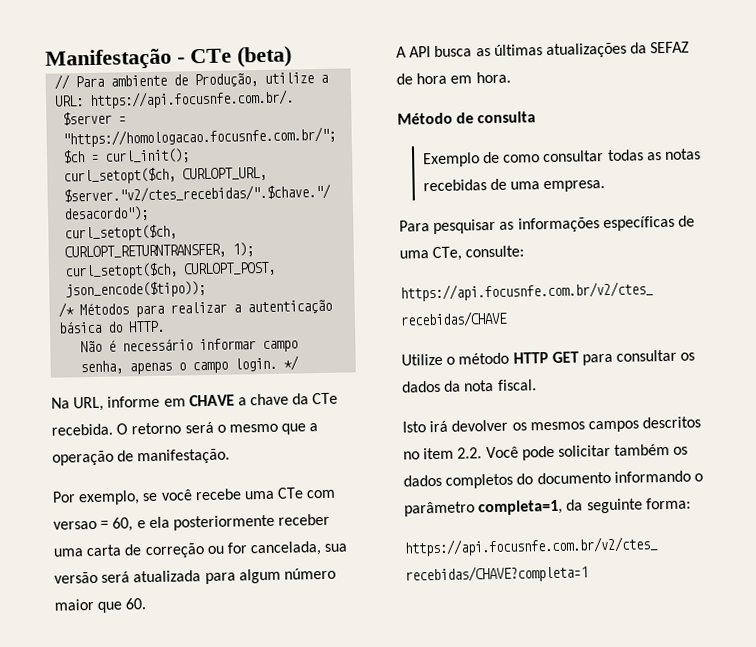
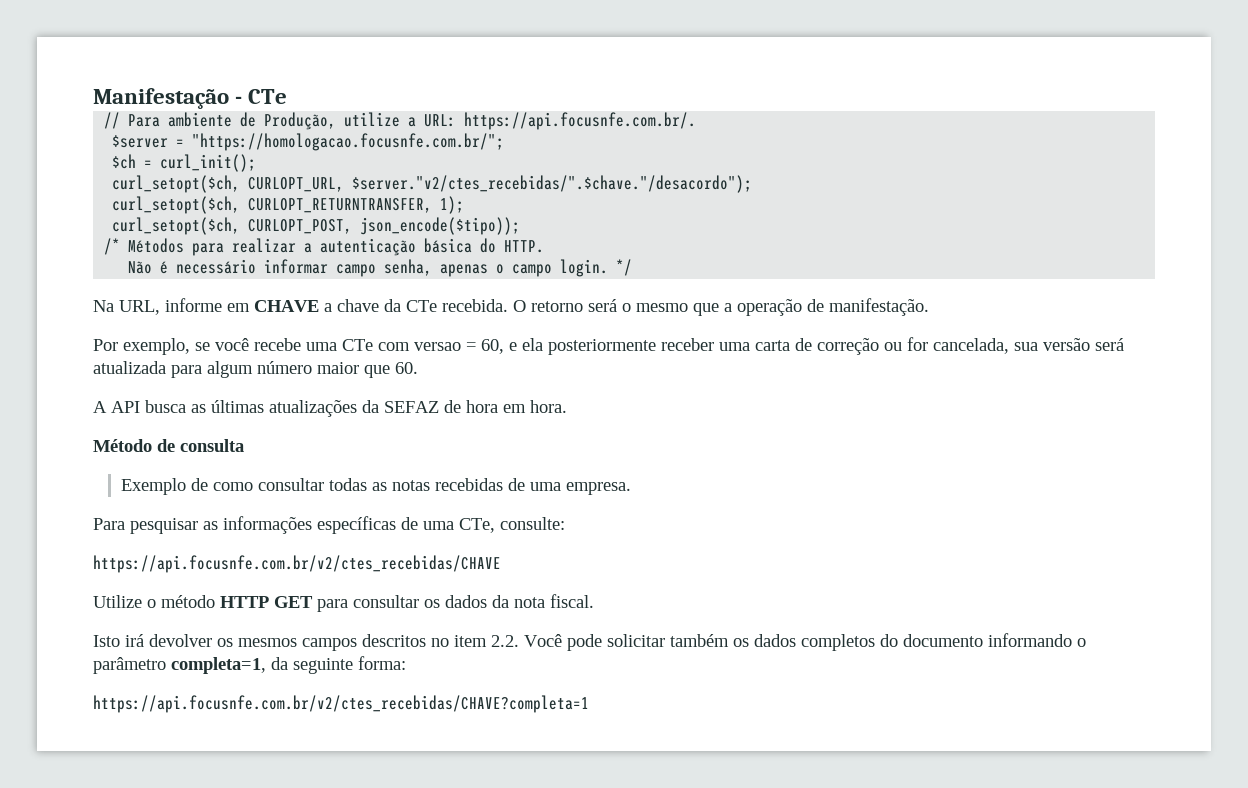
- Manifestação - CTe (beta)
+ Manifestação - CTe

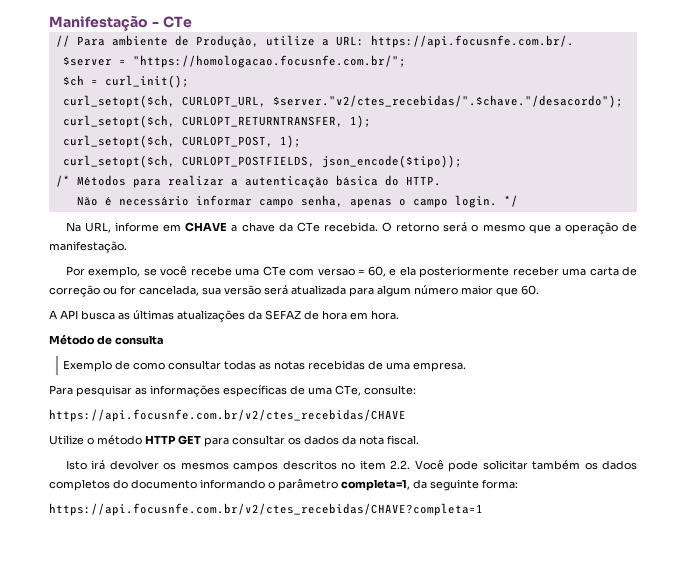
- curl_setopt($ch, CURLOPT_POST, json_encode($tipo));
+ curl_setopt($ch, CURLOPT_POST, 1);
+ curl_setopt($ch, CURLOPT_POSTFIELDS, json_encode($tipo));

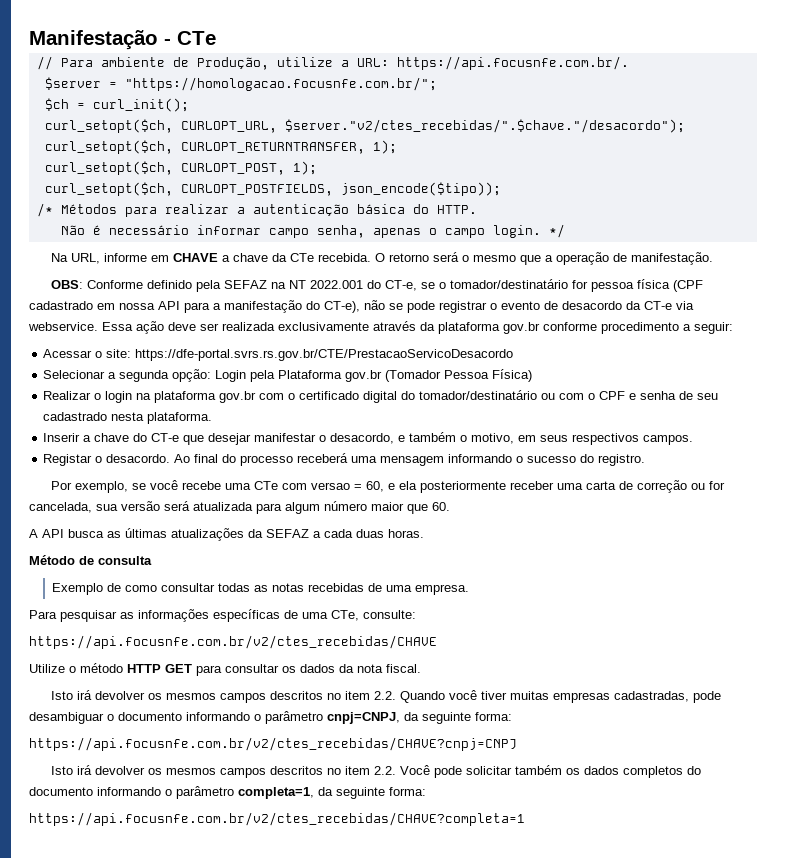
+ OBS: Conforme definido pela SEFAZ na NT 2022.001 do CT-e, se o tomador/destinatário for pessoa física (CPF cadastrado em nossa API para a manifestação do CT-e), não se pode registrar o evento de desacordo da CT-e via webservice. Essa ação deve ser realizada exclusivamente através da plataforma gov.br conforme procedimento a seguir:
+ Acessar o site: https://dfe-portal.svrs.rs.gov.br/CTE/PrestacaoServicoDesacordo
+ Selecionar a segunda opção: Login pela Plataforma gov.br (Tomador Pessoa Física)
+ Realizar o login na plataforma gov.br com o certificado digital do tomador/destinatário ou com o CPF e senha de seu cadastrado nesta plataforma.
+ Inserir a chave do CT-e que desejar manifestar o desacordo, e também o motivo, em seus respectivos campos.
+ Registar o desacordo. Ao final do processo receberá uma mensagem informando o sucesso do registro.
- A API busca as últimas atualizações da SEFAZ de hora em hora.
+ A API busca as últimas atualizações da SEFAZ a cada duas horas.
+ Isto irá devolver os mesmos campos descritos no item 2.2. Quando você tiver muitas empresas cadastradas, pode desambiguar o documento informando o parâmetro cnpj=CNPJ, da seguinte forma:
+ https://api.focusnfe.com.br/v2/ctes_recebidas/CHAVE?cnpj=CNPJ

